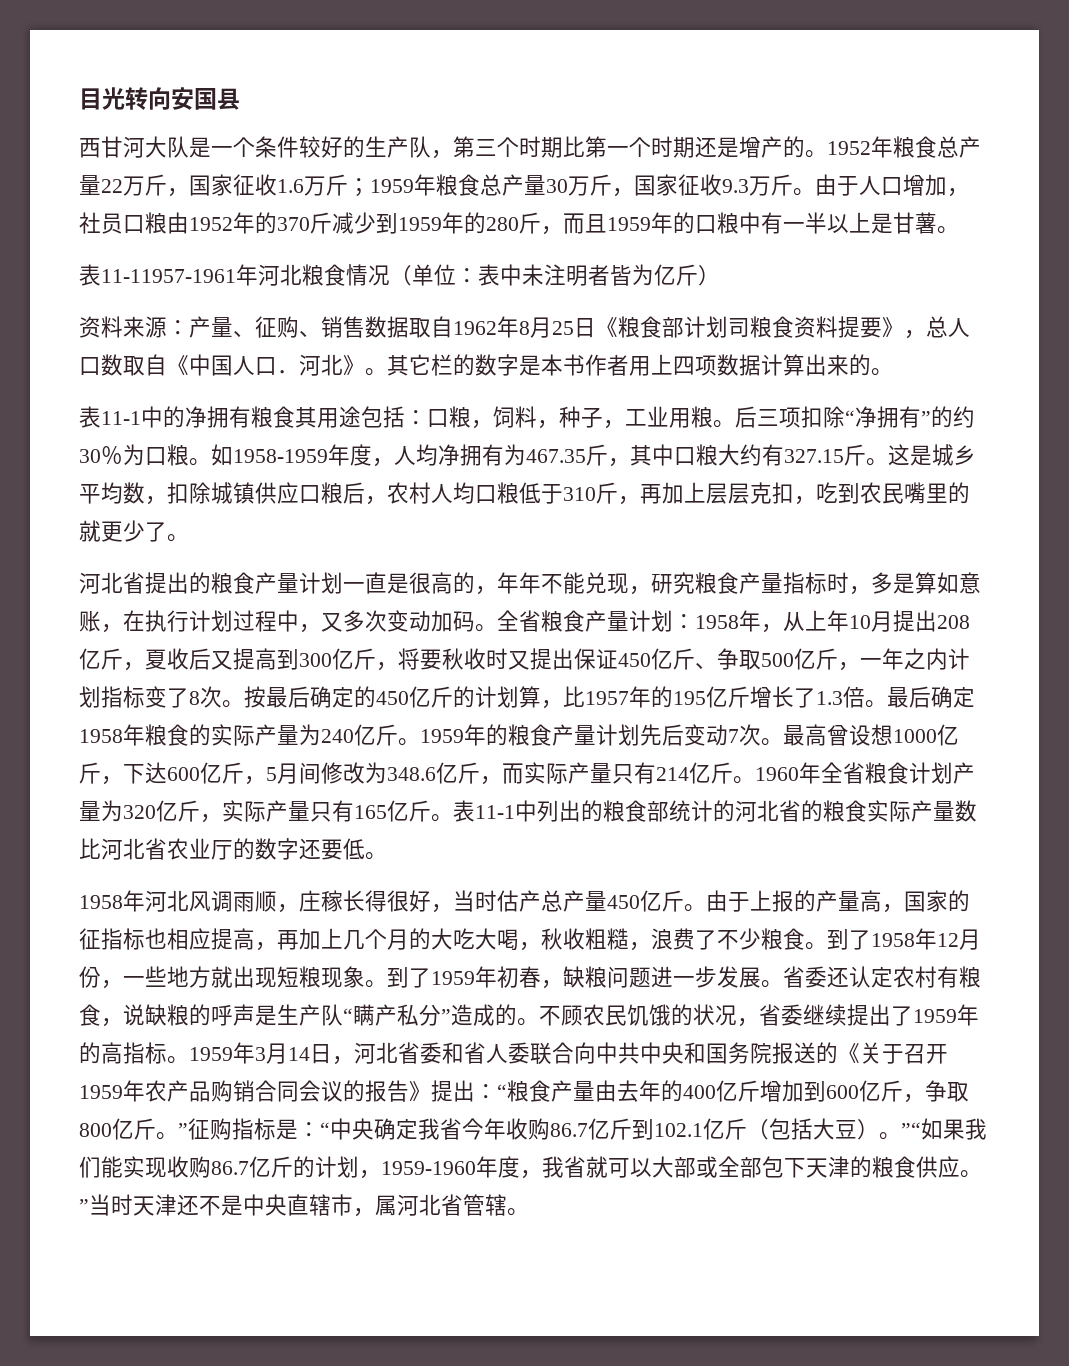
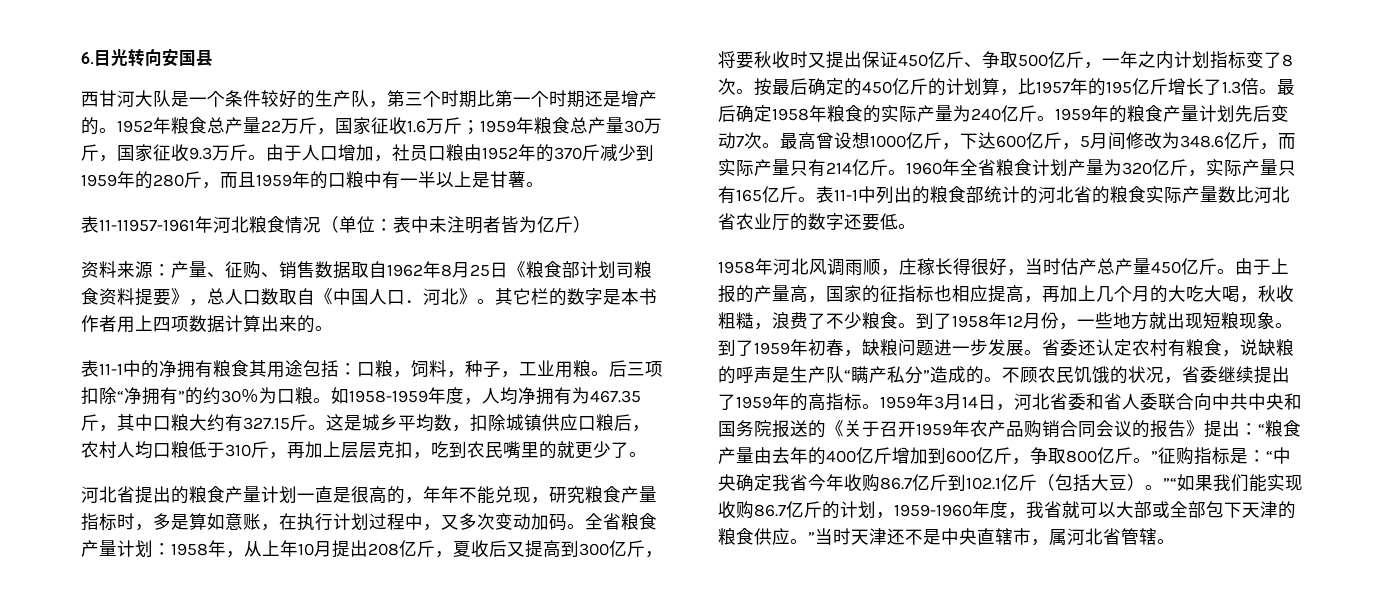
- 目光转向安国县
+ 6.目光转向安国县

